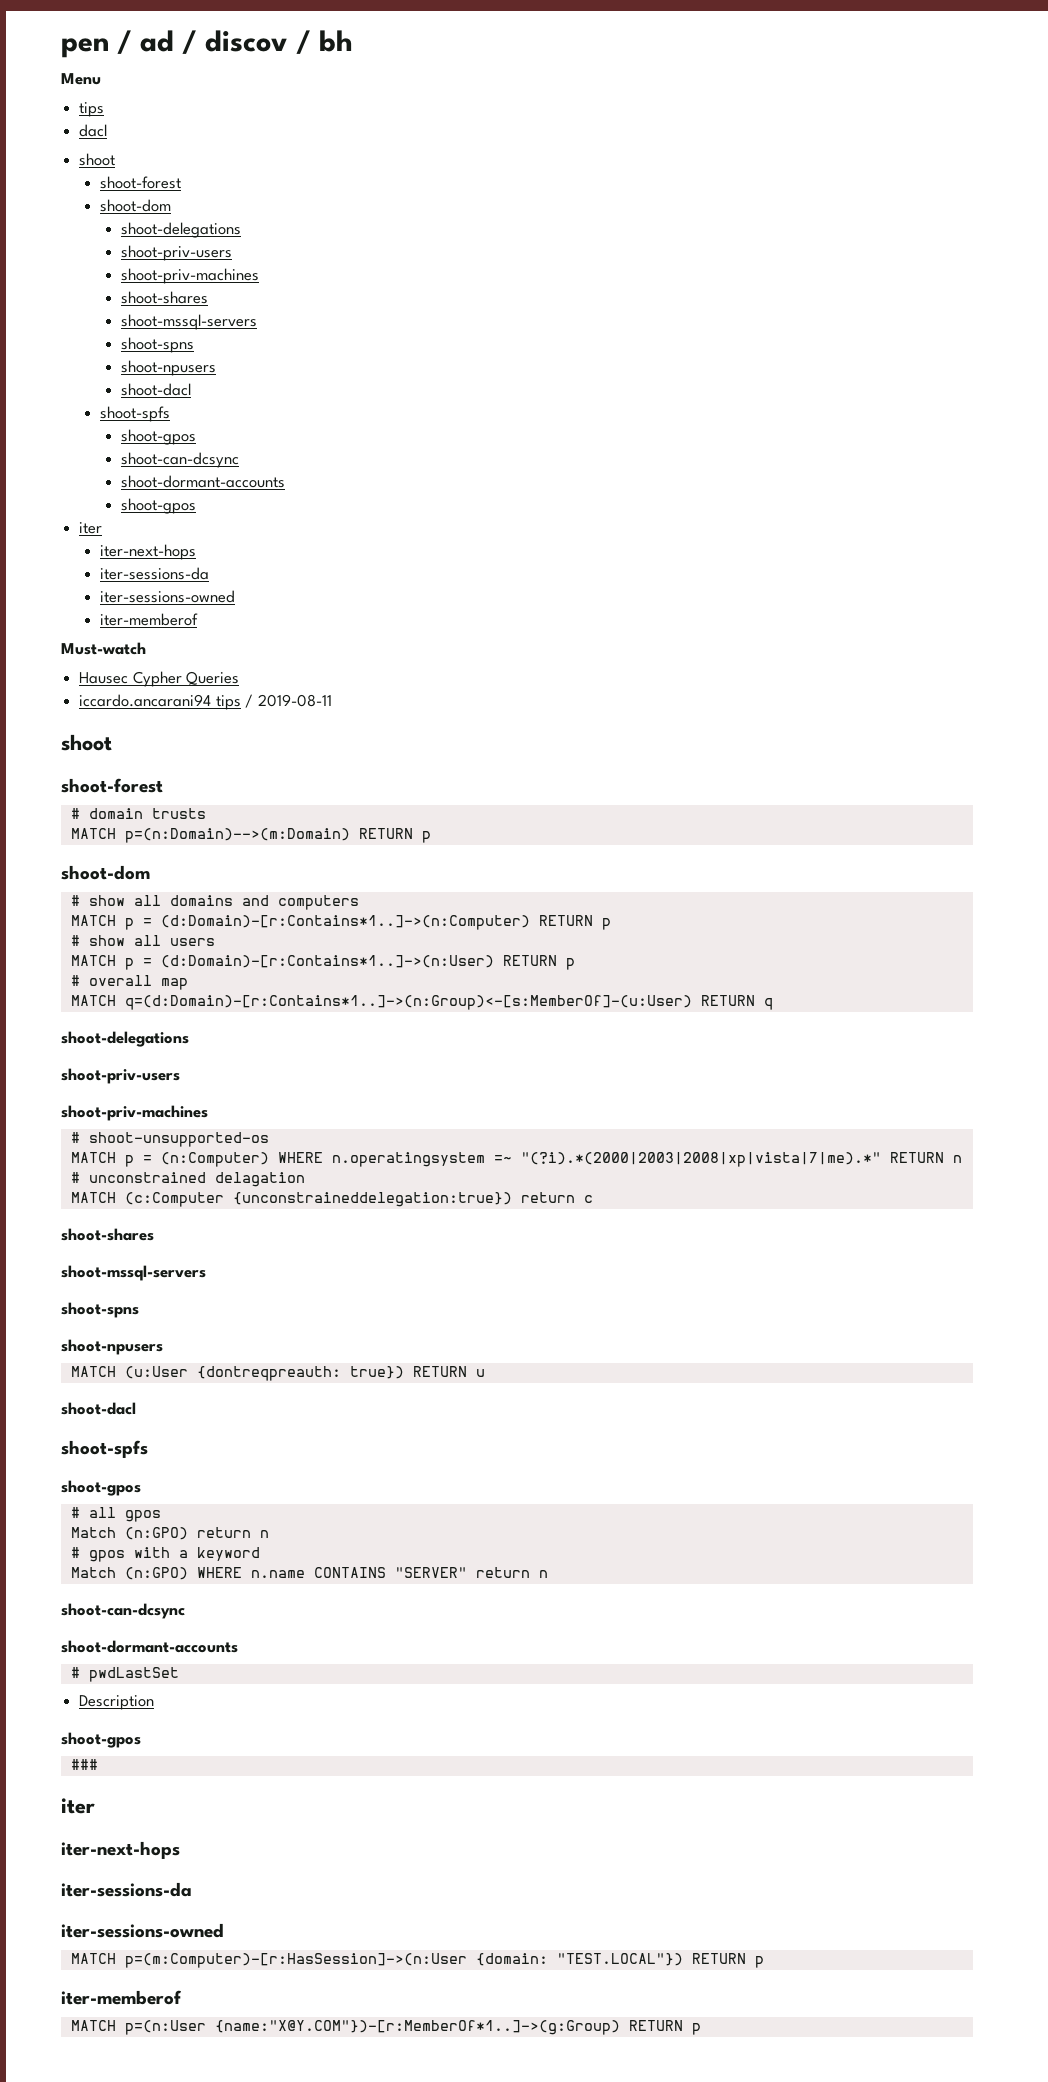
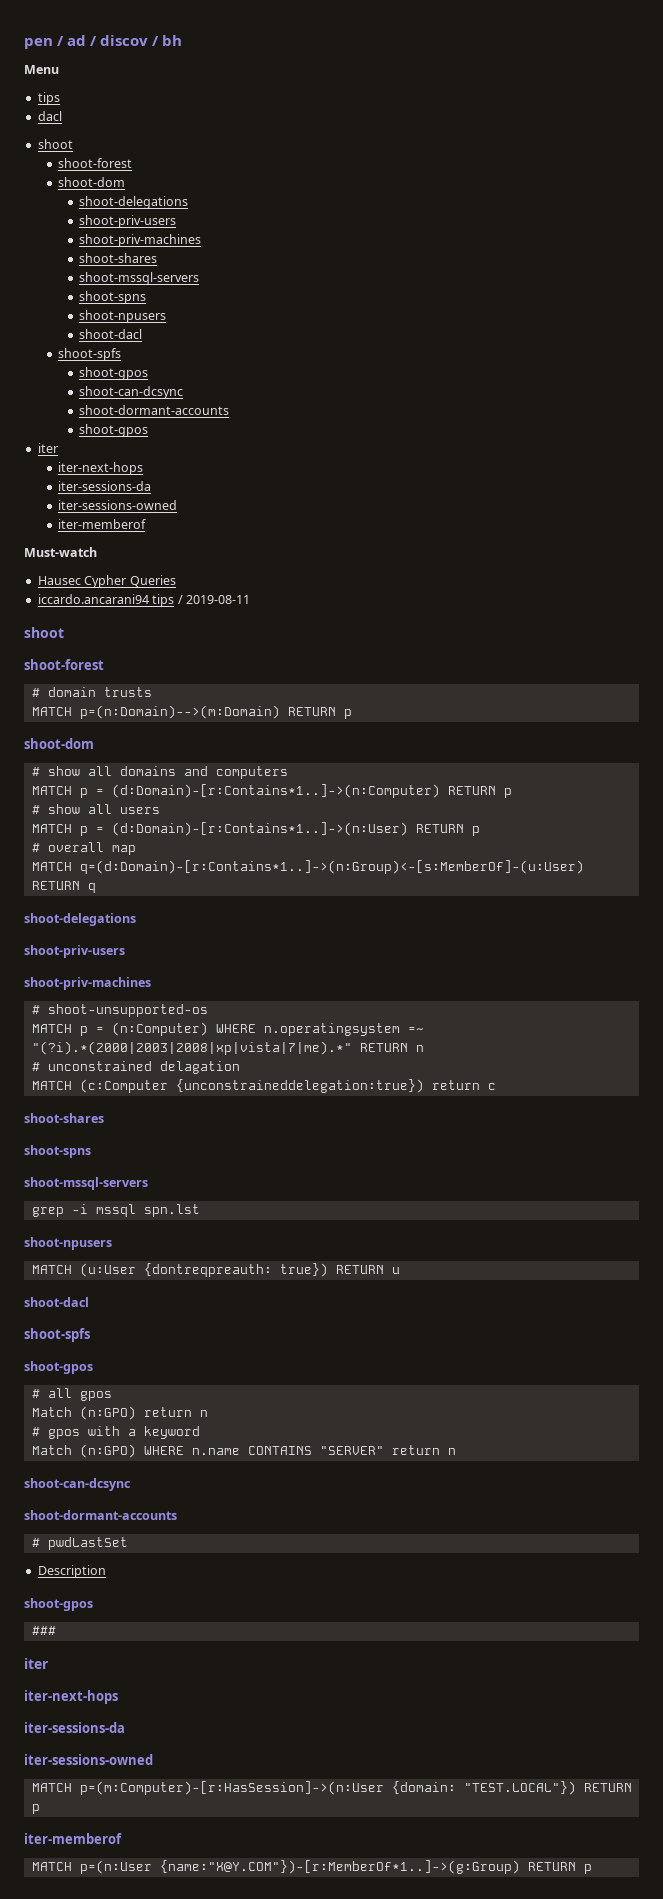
  MATCH (c:Computer {unconstraineddelegation:true}) return c
  shoot-shares
+ shoot-spns
  shoot-mssql-servers
- shoot-spns
+ grep -i mssql spn.lst

